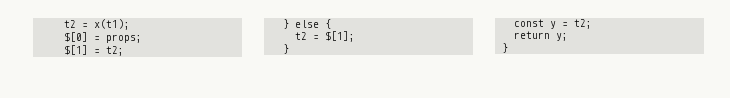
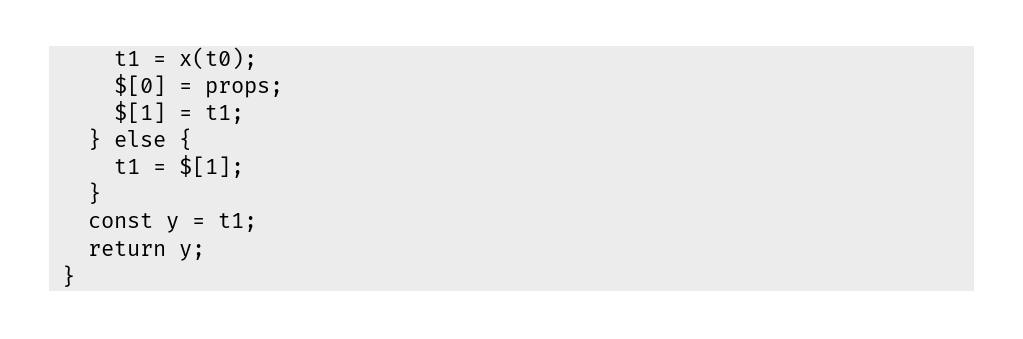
- t2 = x(t1);
+ t1 = x(t0);
- $[1] = t2;
+ $[1] = t1;
- t2 = $[1];
+ t1 = $[1];
- const y = t2;
+ const y = t1;

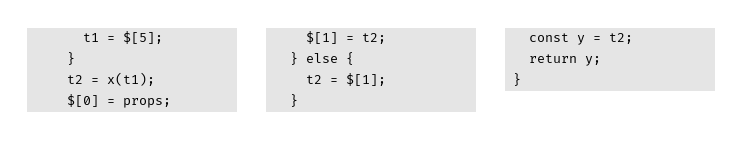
- t1 = x(t0);
+ t1 = $[5];
+ }
+ t2 = x(t1);
- $[1] = t1;
+ $[1] = t2;
- t1 = $[1];
+ t2 = $[1];
- const y = t1;
+ const y = t2;

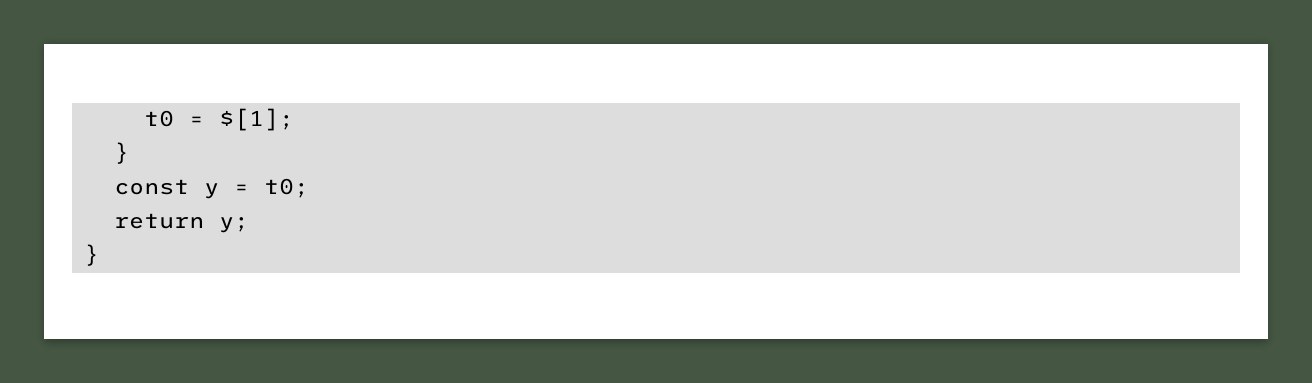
- t1 = $[5];
- }
- t2 = x(t1);
- $[0] = props;
- $[1] = t2;
- } else {
- t2 = $[1];
+ t0 = $[1];
- const y = t2;
+ const y = t0;

